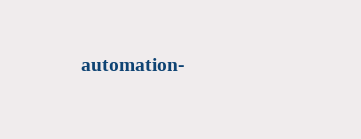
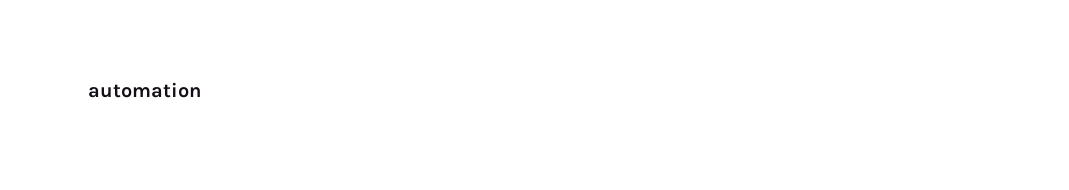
- automation-
+ automation

